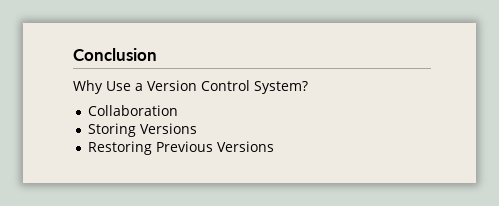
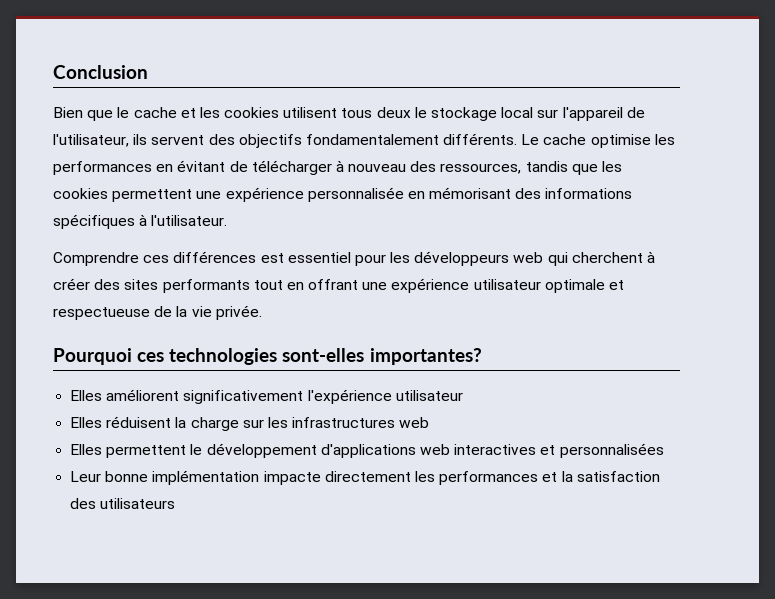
- Why Use a Version Control System?
- Collaboration
- Storing Versions
- Restoring Previous Versions
+ Bien que le cache et les cookies utilisent tous deux le stockage local sur l'appareil de l'utilisateur, ils servent des objectifs fondamentalement différents. Le cache optimise les performances en évitant de télécharger à nouveau des ressources, tandis que les cookies permettent une expérience personnalisée en mémorisant des informations spécifiques à l'utilisateur.
+ Comprendre ces différences est essentiel pour les développeurs web qui cherchent à créer des sites performants tout en offrant une expérience utilisateur optimale et respectueuse de la vie privée.
+ Pourquoi ces technologies sont-elles importantes?
+ Elles améliorent significativement l'expérience utilisateur
+ Elles réduisent la charge sur les infrastructures web
+ Elles permettent le développement d'applications web interactives et personnalisées
+ Leur bonne implémentation impacte directement les performances et la satisfaction des utilisateurs

